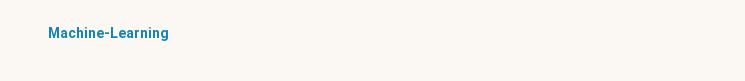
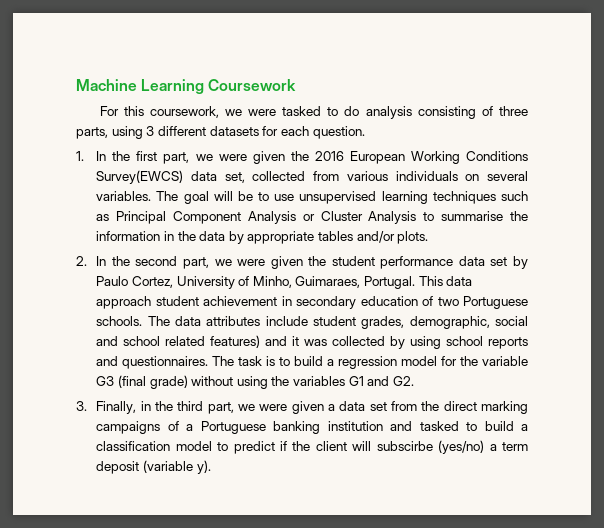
- Machine-Learning
+ Machine Learning Coursework
+ For this coursework, we were tasked to do analysis consisting of three parts, using 3 different datasets for each question.
+ 1. In the first part, we were given the 2016 European Working Conditions Survey(EWCS) data set, collected from various individuals on several variables. The goal will be to use unsupervised learning techniques such as Principal Component Analysis or Cluster Analysis to summarise the information in the data by appropriate tables and/or plots.
+ 2. In the second part, we were given the student performance data set by Paulo Cortez, University of Minho, Guimaraes, Portugal. This data approach student achievement in secondary education of two Portuguese schools. The data attributes include student grades, demographic, social and school related features) and it was collected by using school reports and questionnaires. The task is to build a regression model for the variable G3 (final grade) without using the variables G1 and G2.
+ 3. Finally, in the third part, we were given a data set from the direct marking campaigns of a Portuguese banking institution and tasked to build a classification model to predict if the client will subscirbe (yes/no) a term deposit (variable y).

